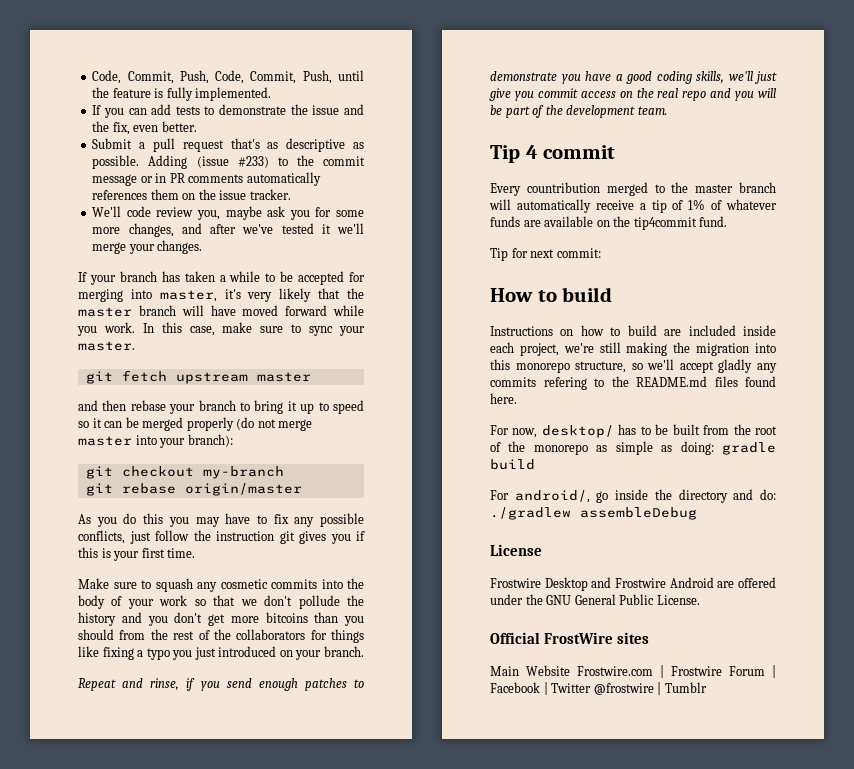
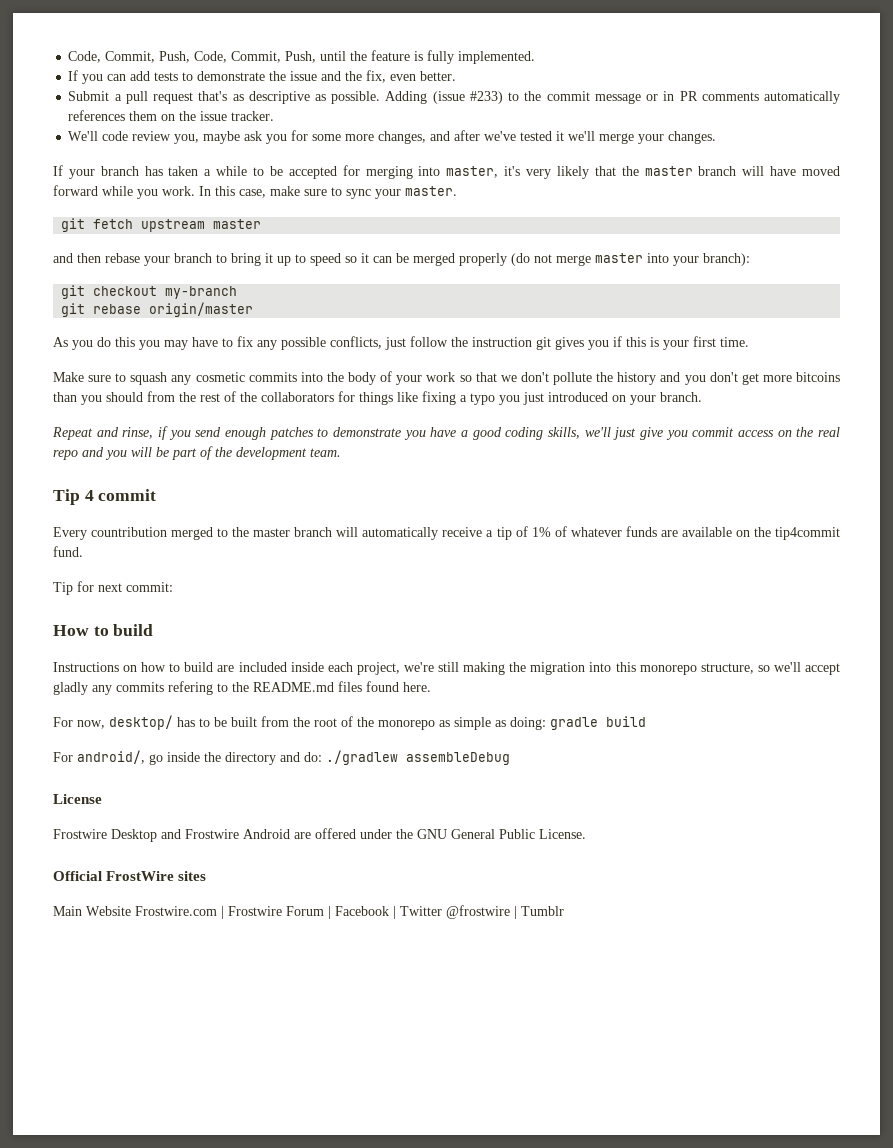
- Make sure to squash any cosmetic commits into the body of your work so that we don't pollude the history and you don't get more bitcoins than you should from the rest of the collaborators for things like fixing a typo you just introduced on your branch.
+ Make sure to squash any cosmetic commits into the body of your work so that we don't pollute the history and you don't get more bitcoins than you should from the rest of the collaborators for things like fixing a typo you just introduced on your branch.

